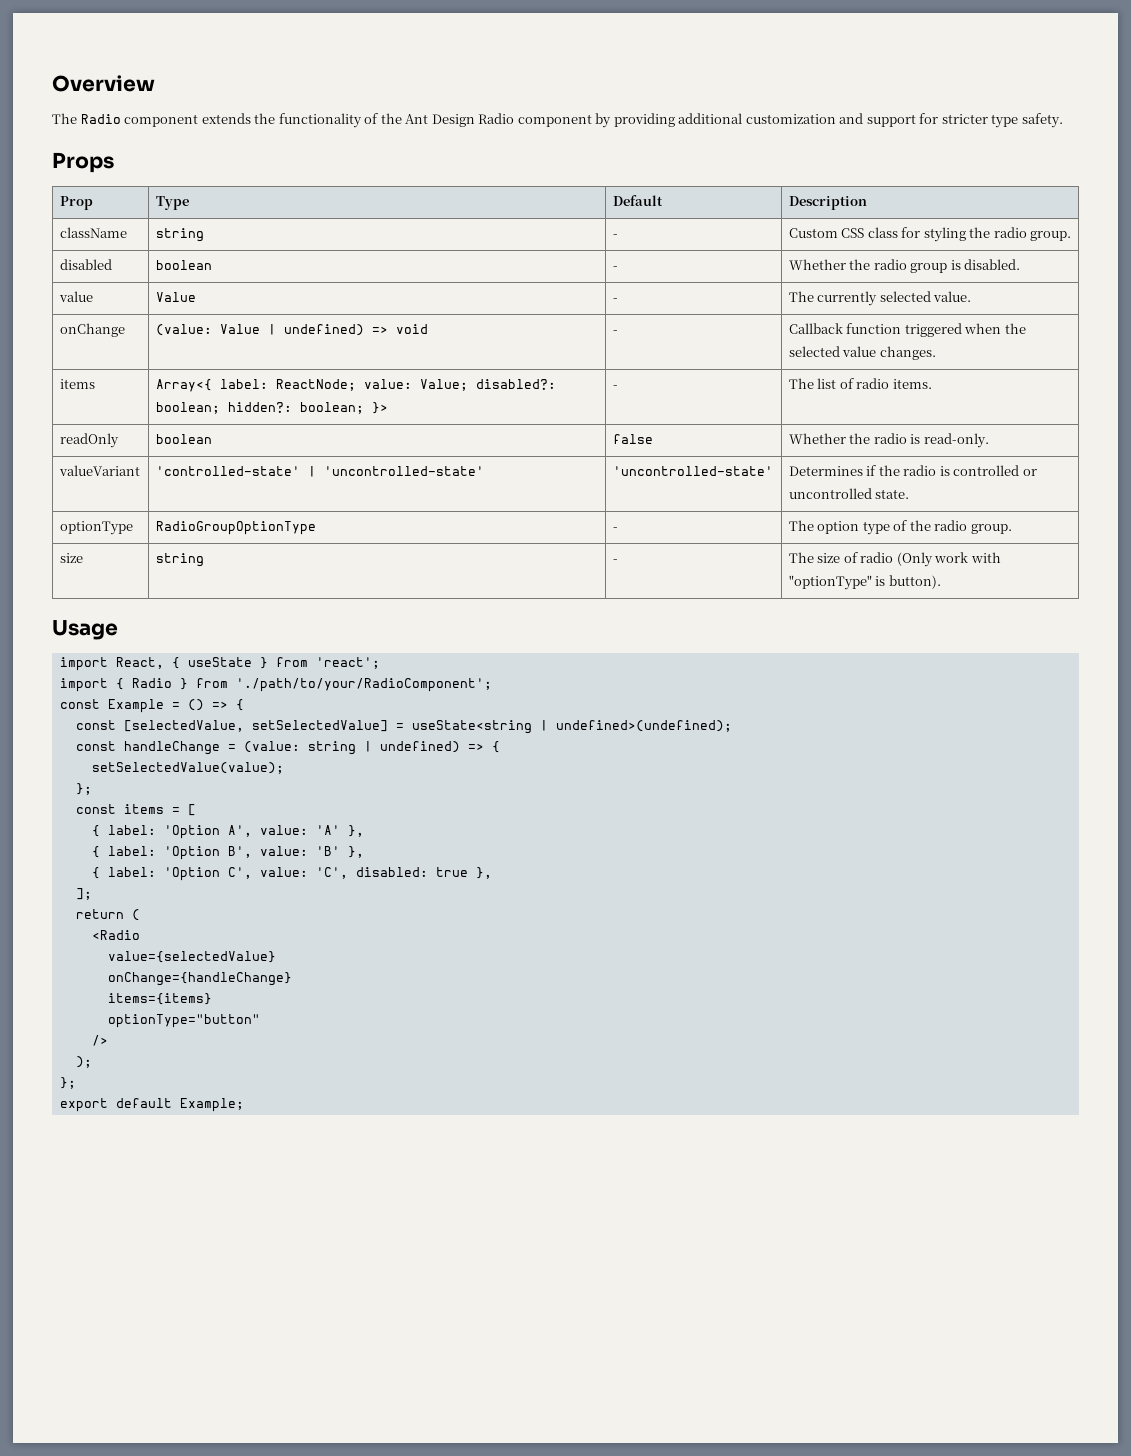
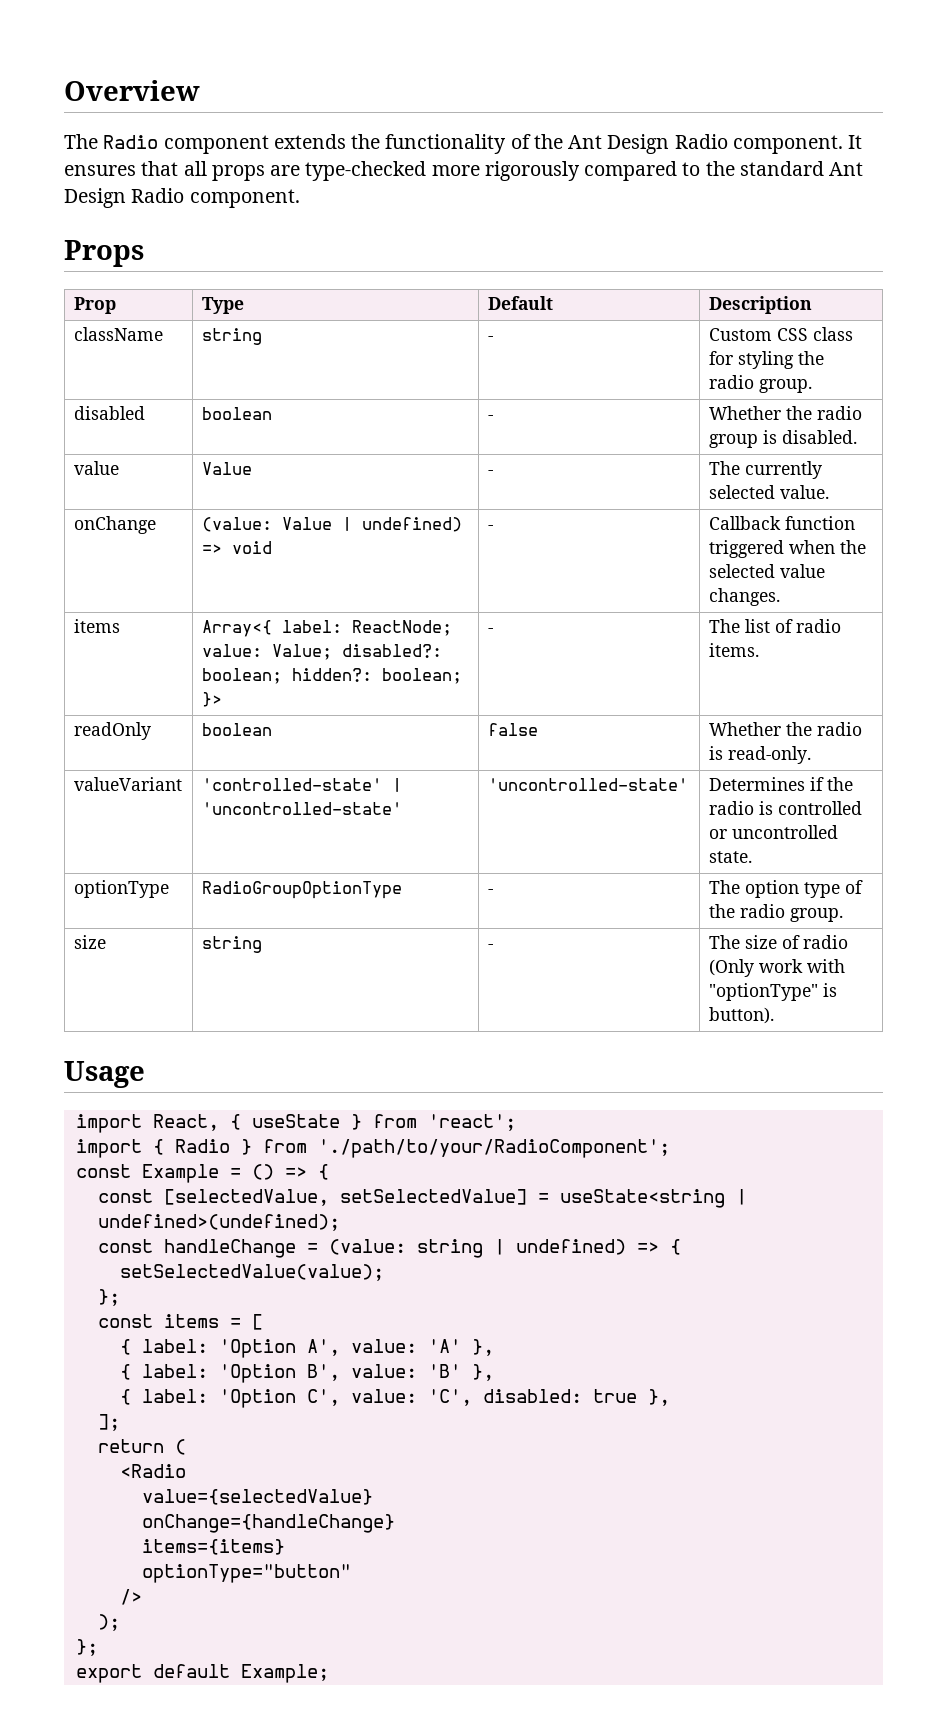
- The Radio component extends the functionality of the Ant Design Radio component by providing additional customization and support for stricter type safety.
+ The Radio component extends the functionality of the Ant Design Radio component. It ensures that all props are type-checked more rigorously compared to the standard Ant Design Radio component.

